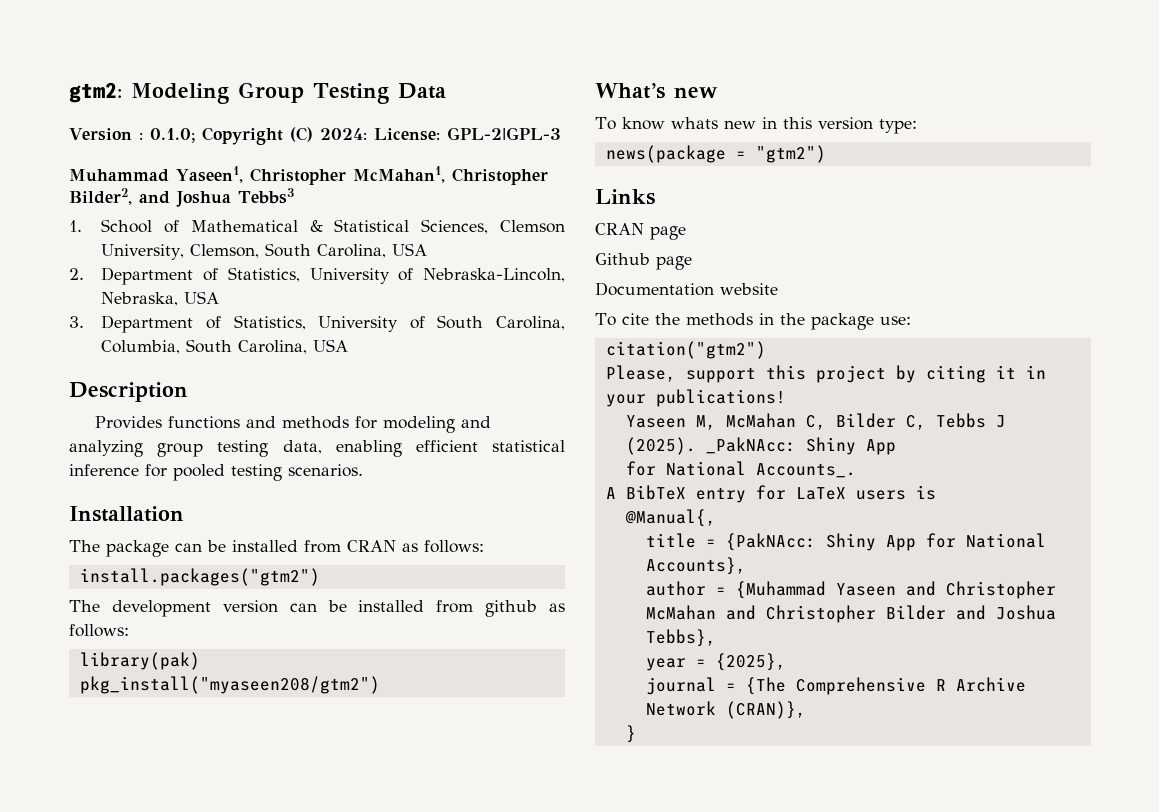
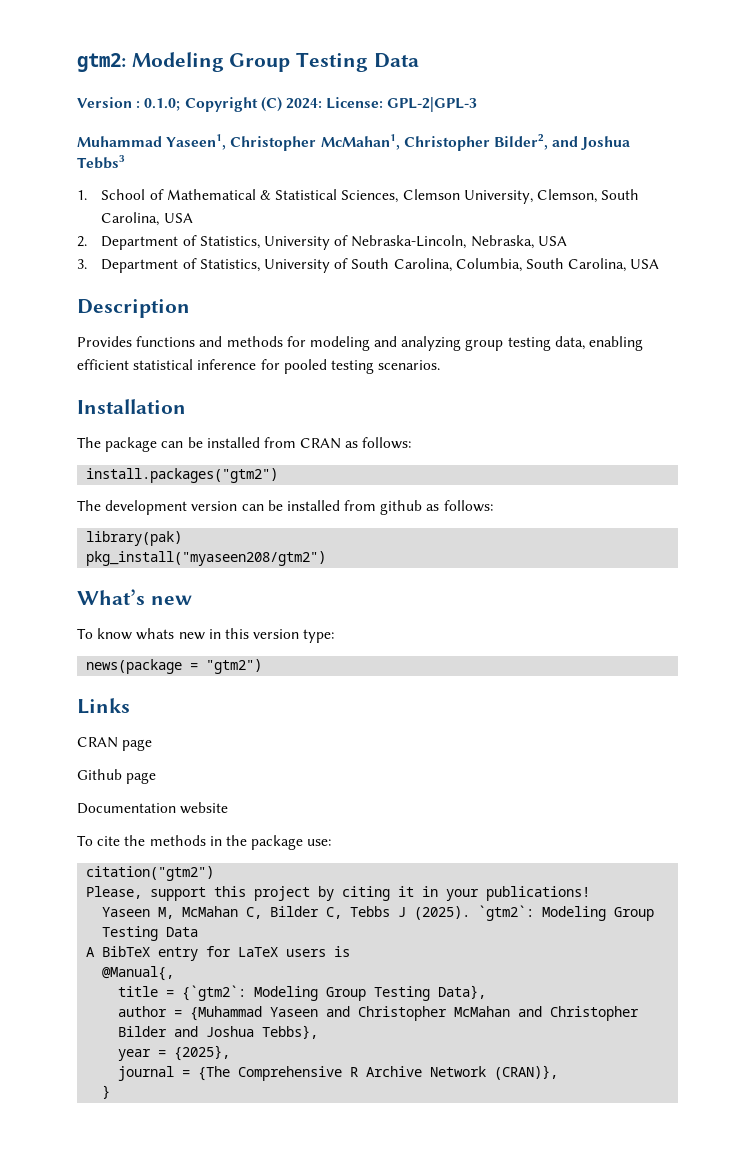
- _PakNAcc: Shiny App
- for National Accounts_.
+ `gtm2`: Modeling Group Testing Data
- title = {PakNAcc: Shiny App for National Accounts},
+ title = {`gtm2`: Modeling Group Testing Data},

